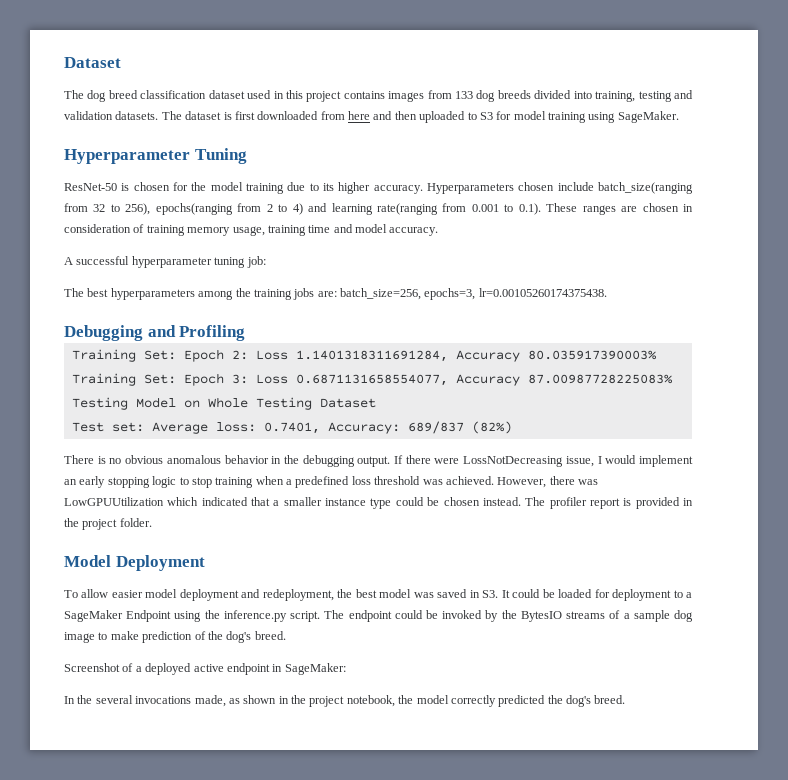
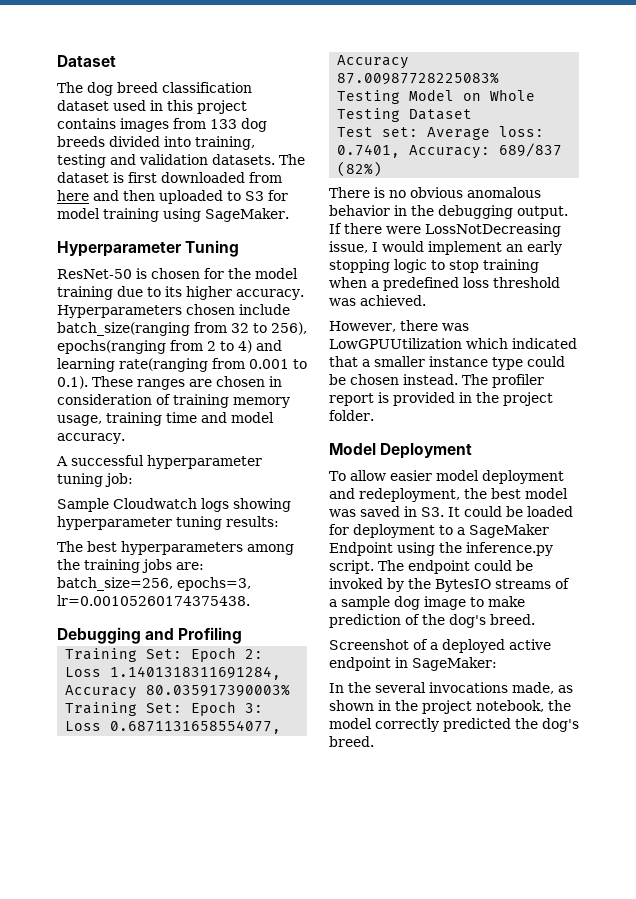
+ Sample Cloudwatch logs showing hyperparameter tuning results:
- If there were LossNotDecreasing issue, I would implement an early stopping logic to stop training when a predefined loss threshold was achieved. However, there was LowGPUUtilization which indicated that a smaller instance type could be chosen instead.
+ If there were LossNotDecreasing issue, I would implement an early stopping logic to stop training when a predefined loss threshold was achieved.
+ However, there was LowGPUUtilization which indicated that a smaller instance type could be chosen instead.

